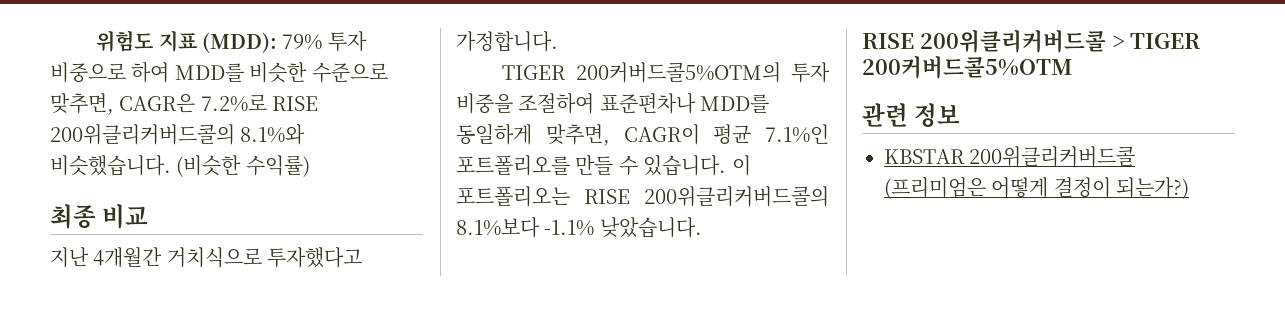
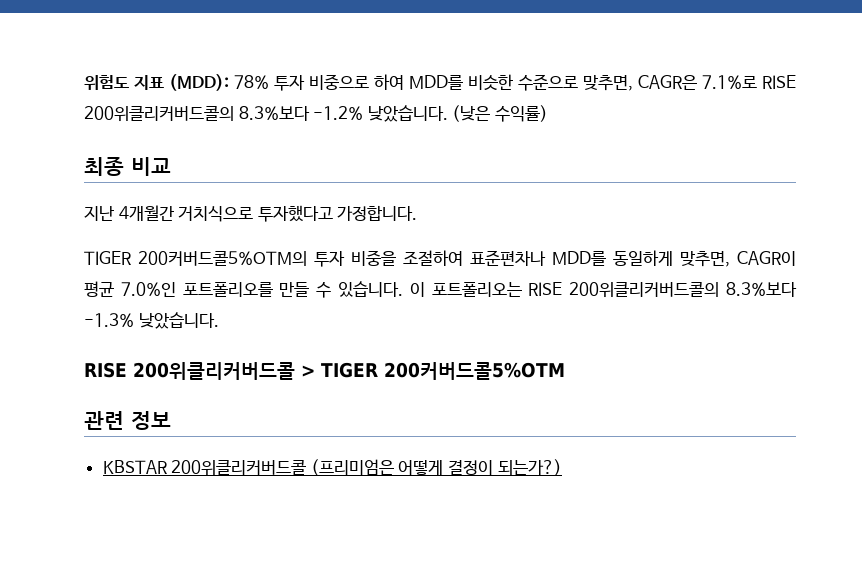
- 위험도 지표 (MDD): 79% 투자 비중으로 하여 MDD를 비슷한 수준으로 맞추면, CAGR은 7.2%로 RISE 200위클리커버드콜의 8.1%와 비슷했습니다. (비슷한 수익률)
+ 위험도 지표 (MDD): 78% 투자 비중으로 하여 MDD를 비슷한 수준으로 맞추면, CAGR은 7.1%로 RISE 200위클리커버드콜의 8.3%보다 -1.2% 낮았습니다. (낮은 수익률)
- TIGER 200커버드콜5%OTM의 투자 비중을 조절하여 표준편차나 MDD를 동일하게 맞추면, CAGR이 평균 7.1%인 포트폴리오를 만들 수 있습니다.
+ TIGER 200커버드콜5%OTM의 투자 비중을 조절하여 표준편차나 MDD를 동일하게 맞추면, CAGR이 평균 7.0%인 포트폴리오를 만들 수 있습니다.
- 이 포트폴리오는 RISE 200위클리커버드콜의 8.1%보다 -1.1% 낮았습니다.
+ 이 포트폴리오는 RISE 200위클리커버드콜의 8.3%보다 -1.3% 낮았습니다.

